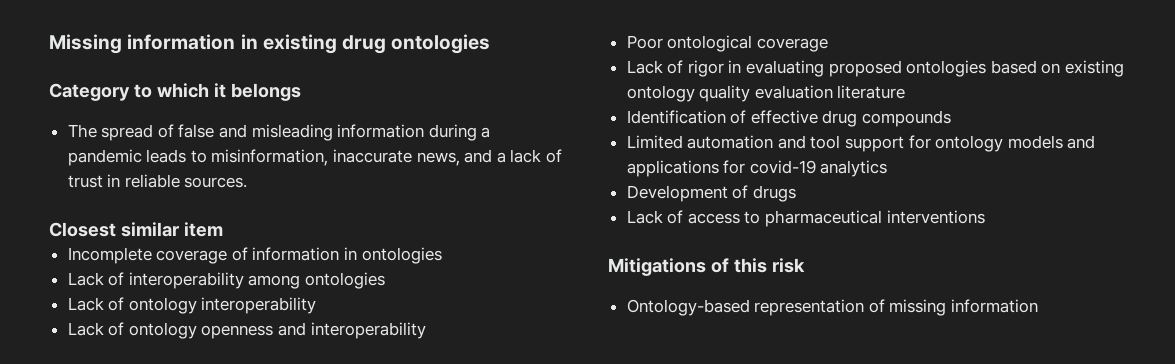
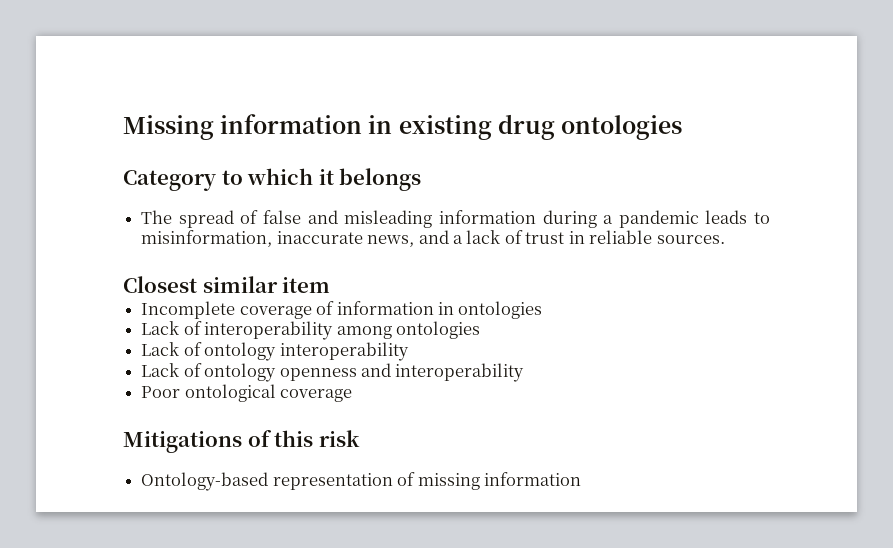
- Lack of rigor in evaluating proposed ontologies based on existing ontology quality evaluation literature
- Identification of effective drug compounds
- Limited automation and tool support for ontology models and applications for covid-19 analytics
- Development of drugs
- Lack of access to pharmaceutical interventions

